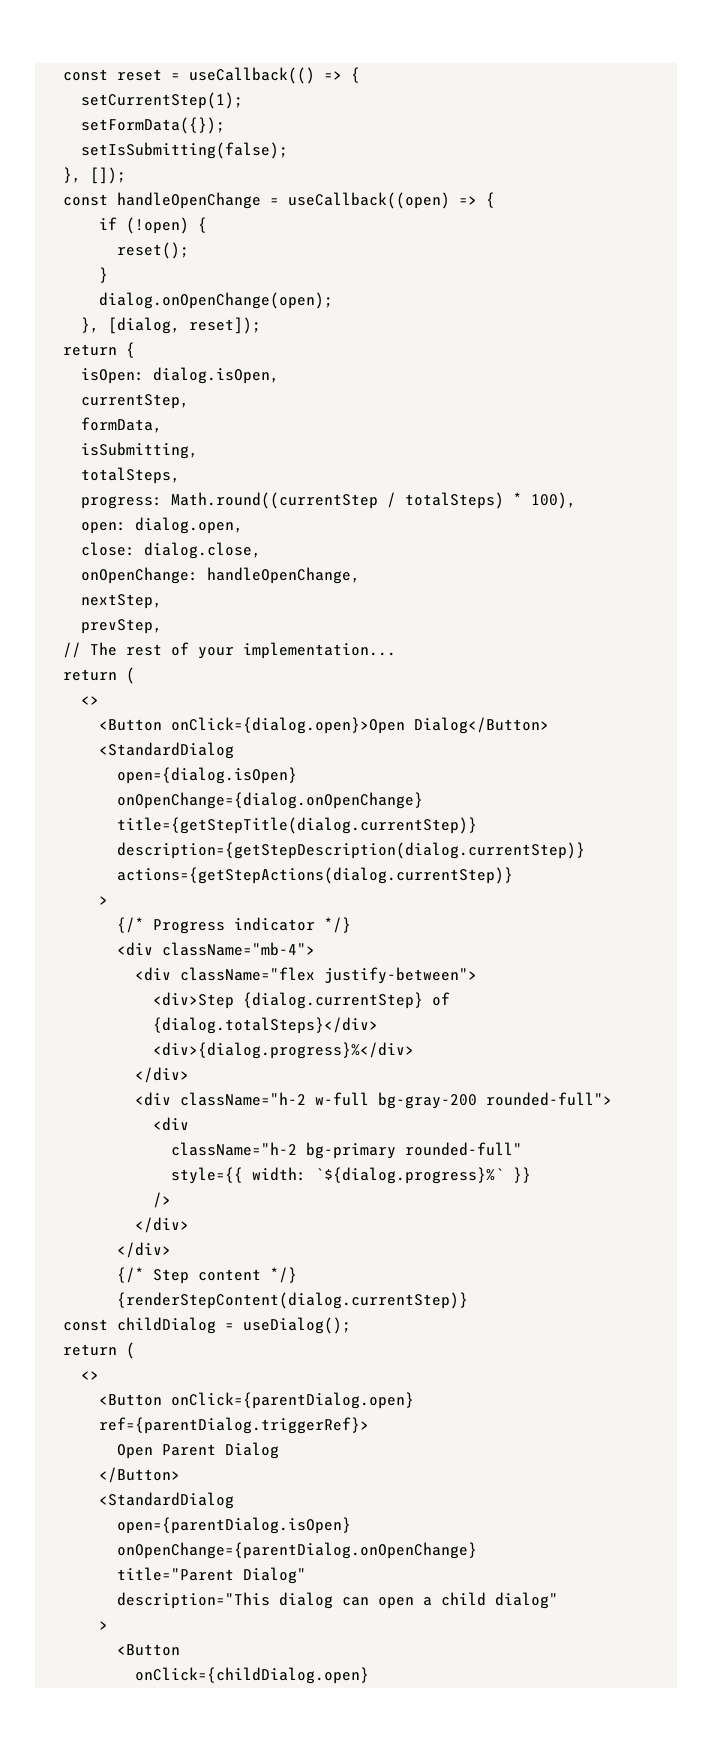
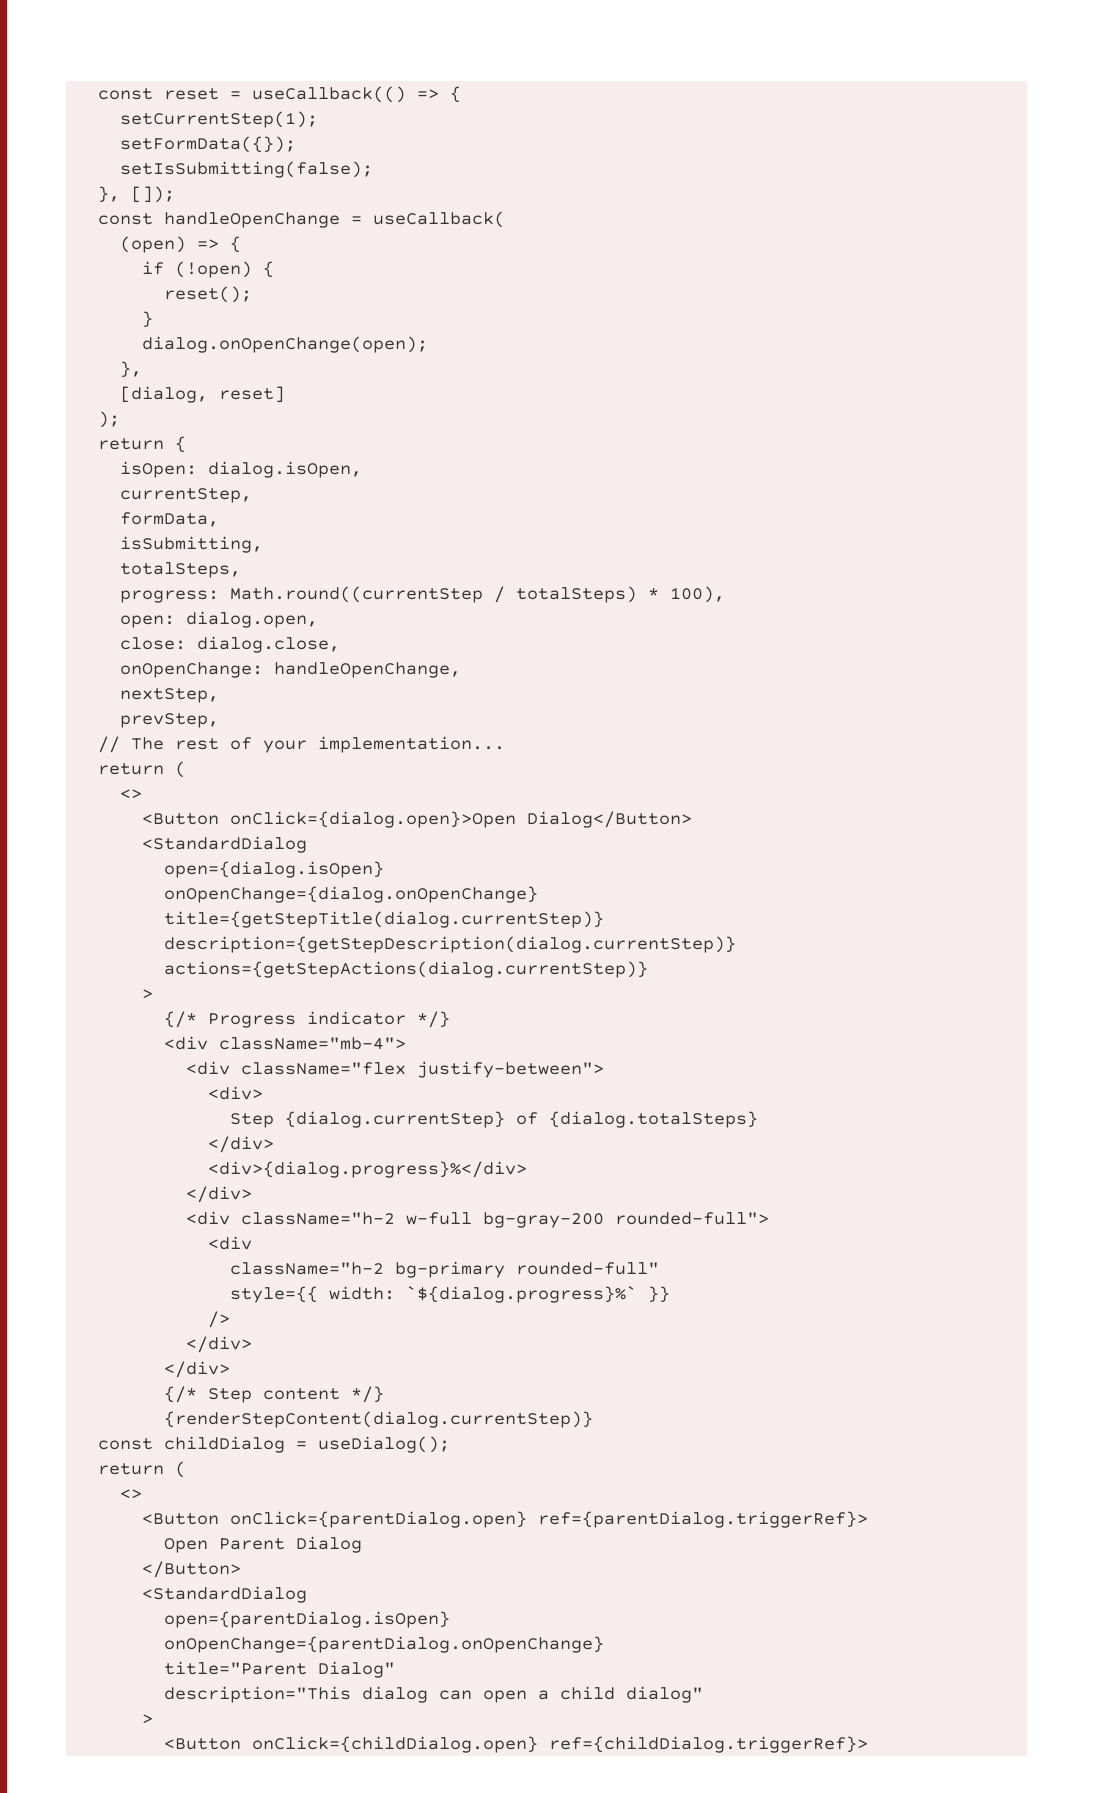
- const handleOpenChange = useCallback((open) => {
+ const handleOpenChange = useCallback(
+ (open) => {
  dialog.onOpenChange(open);
- }, [dialog, reset]);
+ },
+ [dialog, reset]
+ );
- <div>Step {dialog.currentStep} of {dialog.totalSteps}</div>
+ <div>
+ Step {dialog.currentStep} of {dialog.totalSteps}
+ </div>
  description="This dialog can open a child dialog"
  >
- <Button
- onClick={childDialog.open}
+ <Button onClick={childDialog.open} ref={childDialog.triggerRef}>

